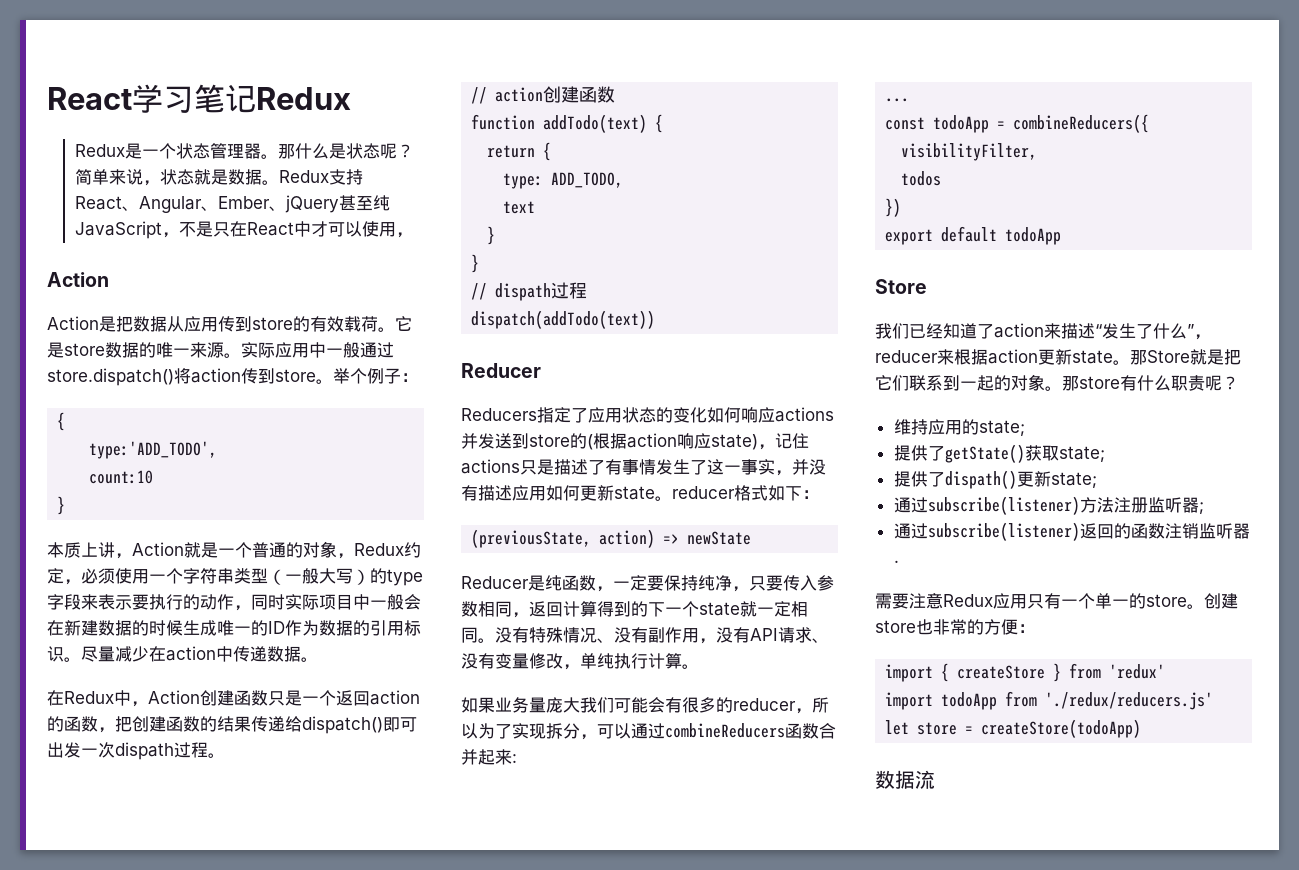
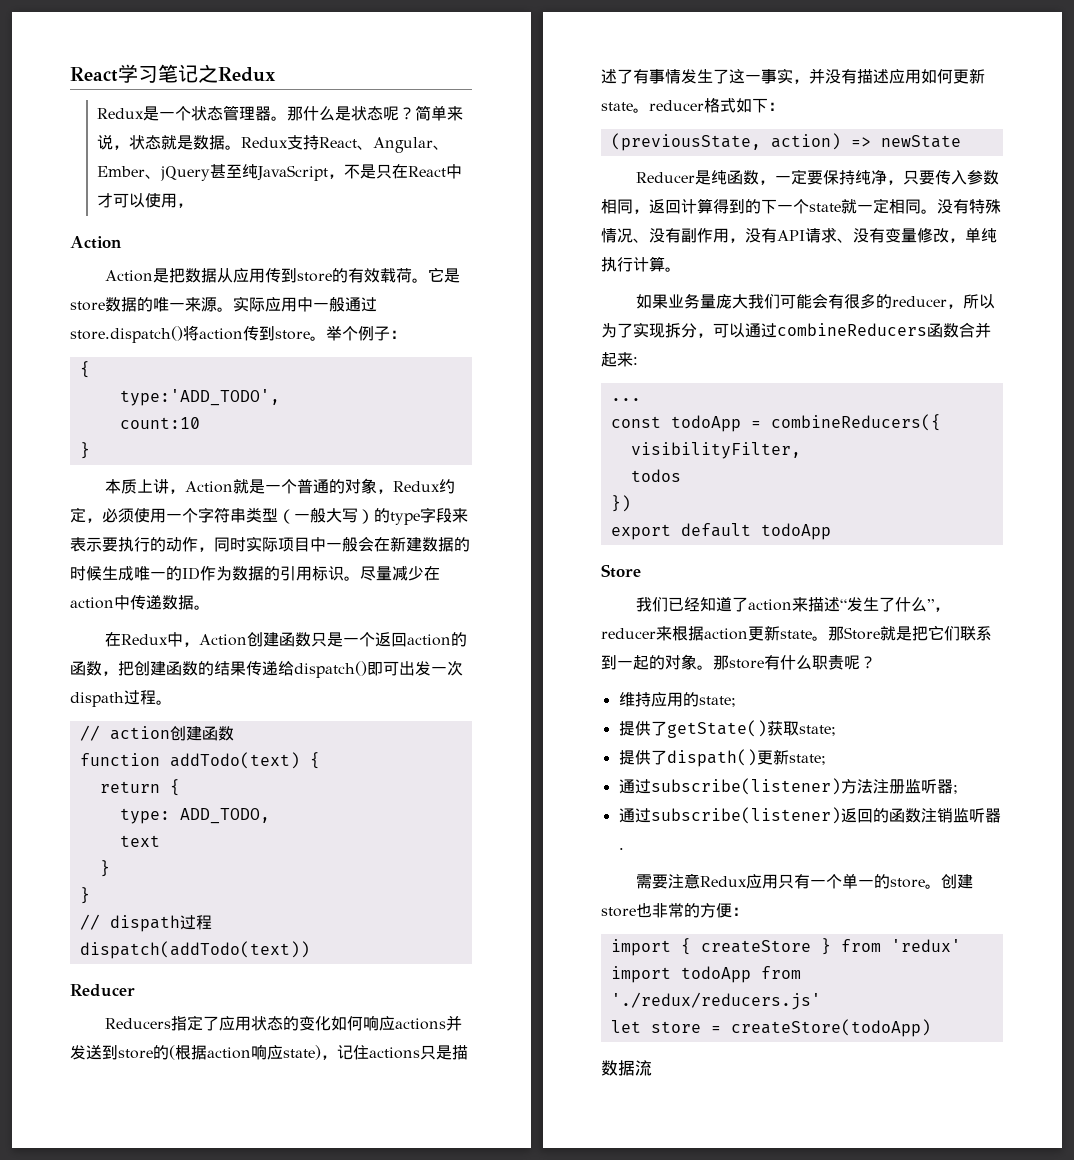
- React学习笔记Redux
+ React学习笔记之Redux

